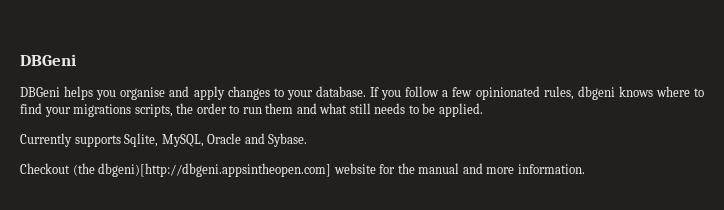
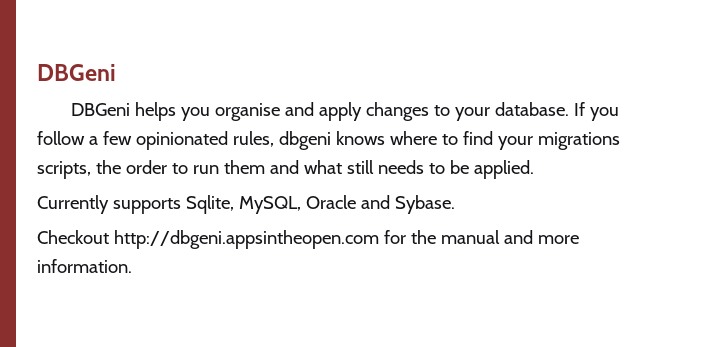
- Checkout (the dbgeni)[http://dbgeni.appsintheopen.com] website for the manual and more information.
+ Checkout http://dbgeni.appsintheopen.com for the manual and more information.

